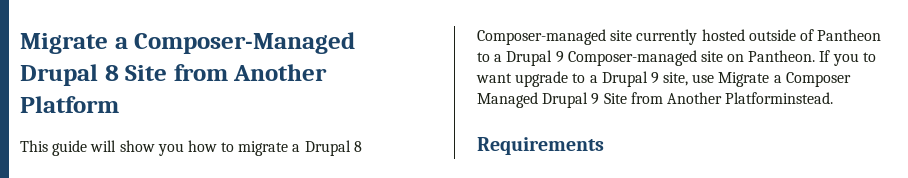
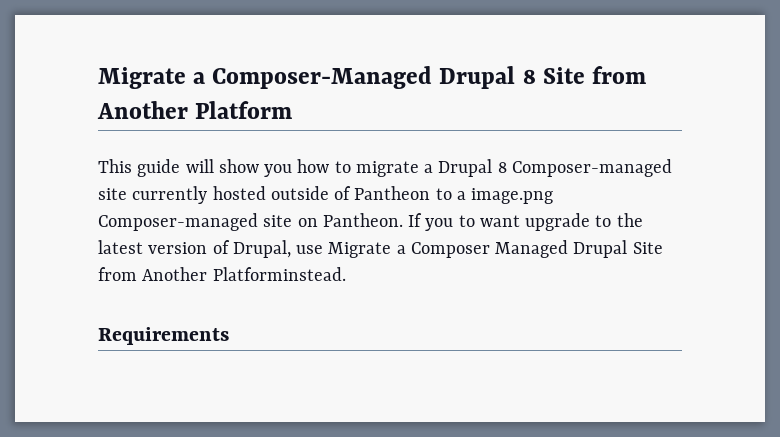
- This guide will show you how to migrate a Drupal 8 Composer-managed site currently hosted outside of Pantheon to a Drupal 9 Composer-managed site on Pantheon.
+ This guide will show you how to migrate a Drupal 8 Composer-managed site currently hosted outside of Pantheon to a image.png Composer-managed site on Pantheon.
- If you to want upgrade to a Drupal 9 site, use Migrate a Composer Managed Drupal 9 Site from Another Platforminstead.
+ If you to want upgrade to the latest version of Drupal, use Migrate a Composer Managed Drupal Site from Another Platforminstead.

